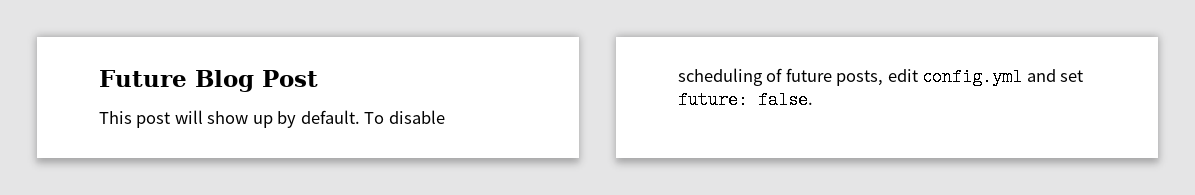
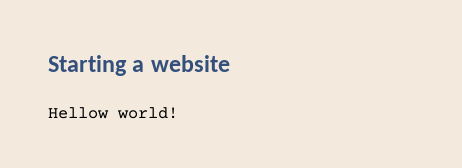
- Future Blog Post
- This post will show up by default. To disable scheduling of future posts, edit config.yml and set future: false.
+ Starting a website
+ Hellow world!

